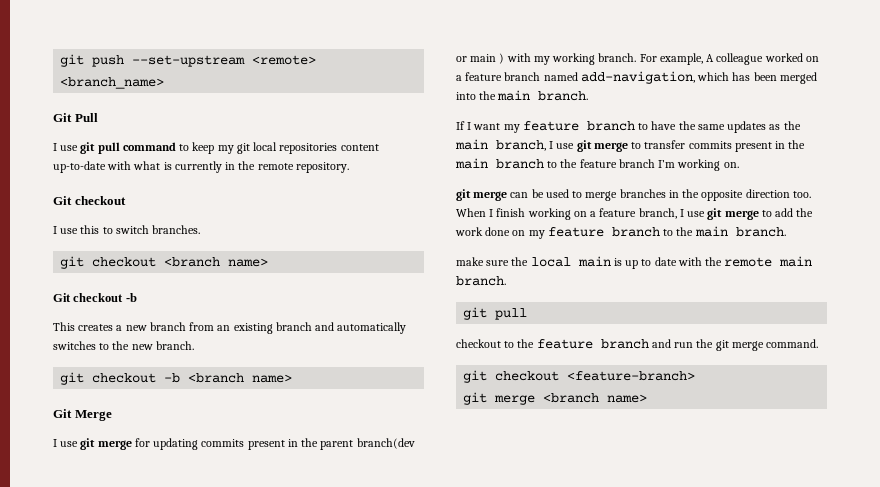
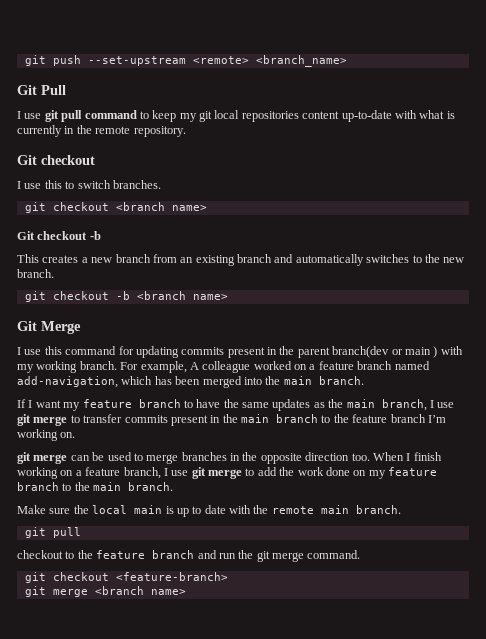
- I use git merge for updating commits present in the parent branch(dev or main ) with my working branch.
+ I use this command for updating commits present in the parent branch(dev or main ) with my working branch.
- make sure the local main is up to date with the remote main branch.
+ Make sure the local main is up to date with the remote main branch.

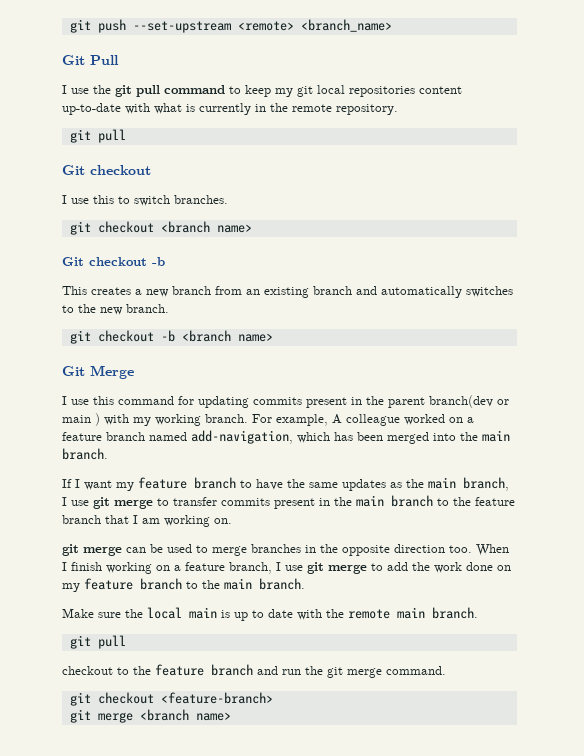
- I use git pull command to keep my git local repositories content up-to-date with what is currently in the remote repository.
+ I use the git pull command to keep my git local repositories content up-to-date with what is currently in the remote repository.
+ git pull
- If I want my feature branch to have the same updates as the main branch, I use git merge to transfer commits present in the main branch to the feature branch I’m working on.
+ If I want my feature branch to have the same updates as the main branch, I use git merge to transfer commits present in the main branch to the feature branch that I am working on.

